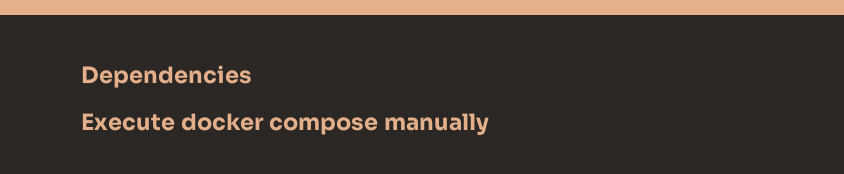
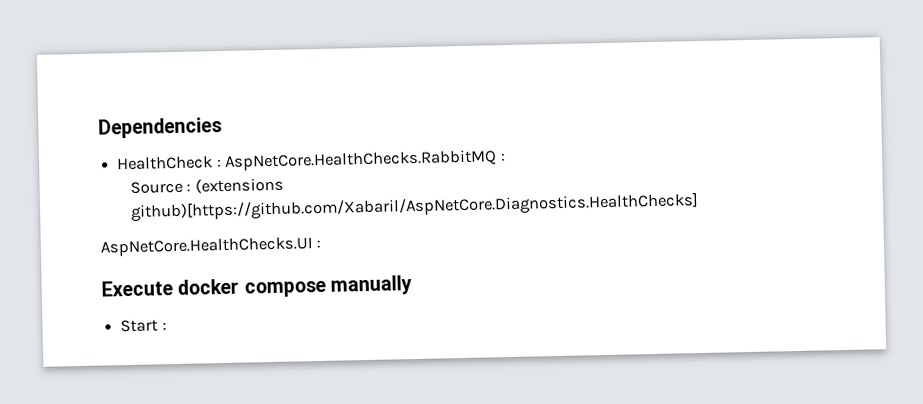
+ HealthCheck : AspNetCore.HealthChecks.RabbitMQ :
+ Source : (extensions github)[https://github.com/Xabaril/AspNetCore.Diagnostics.HealthChecks]
+ AspNetCore.HealthChecks.UI :
+ Start :

